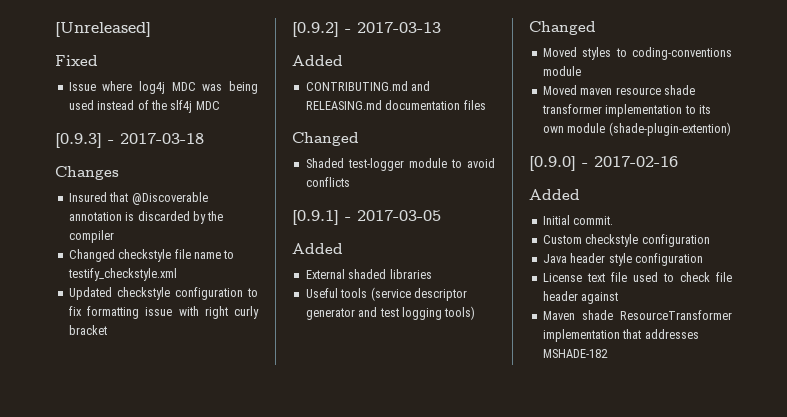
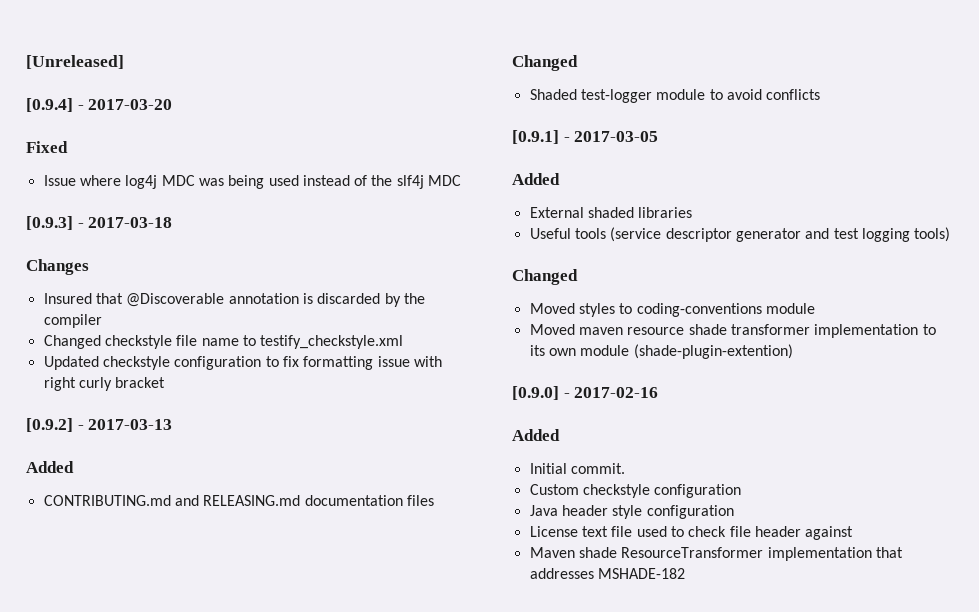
+ [0.9.4] - 2017-03-20

